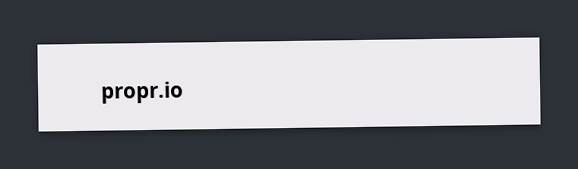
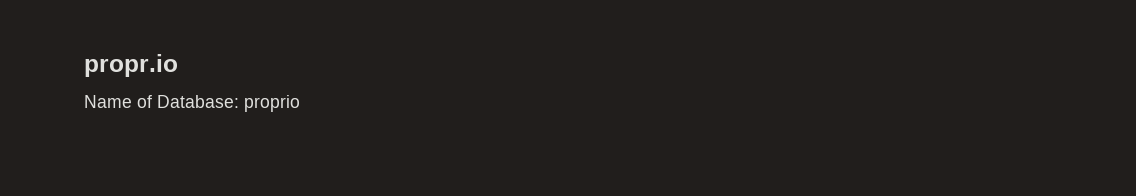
+ Name of Database: proprio

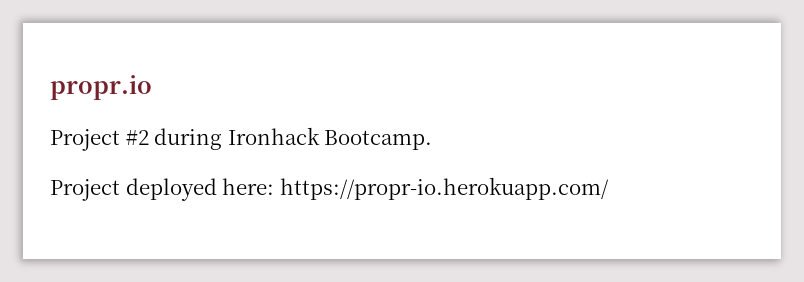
- Name of Database: proprio
+ Project #2 during Ironhack Bootcamp.
+ Project deployed here: https://propr-io.herokuapp.com/

